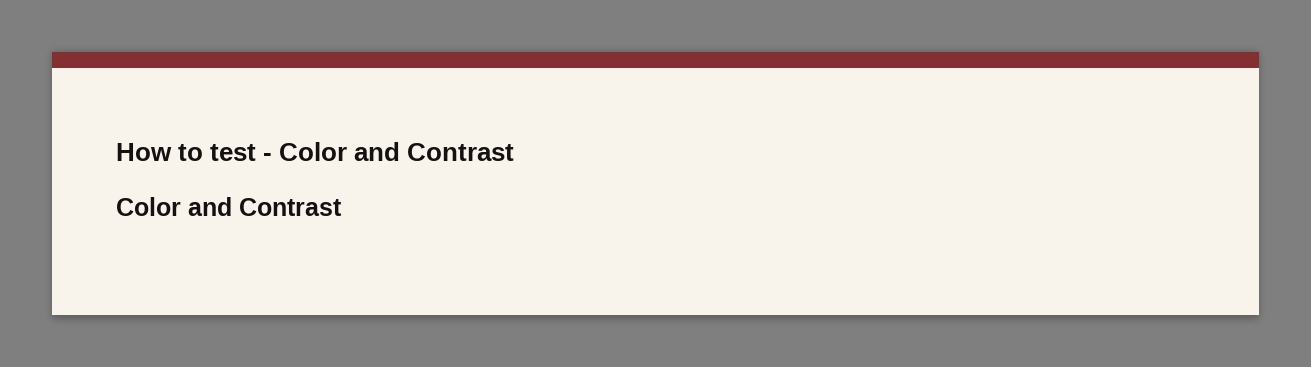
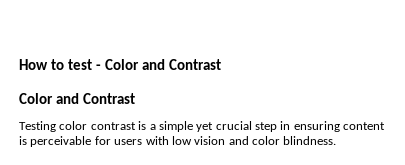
+ Testing color contrast is a simple yet crucial step in ensuring content is perceivable for users with low vision and color blindness.

